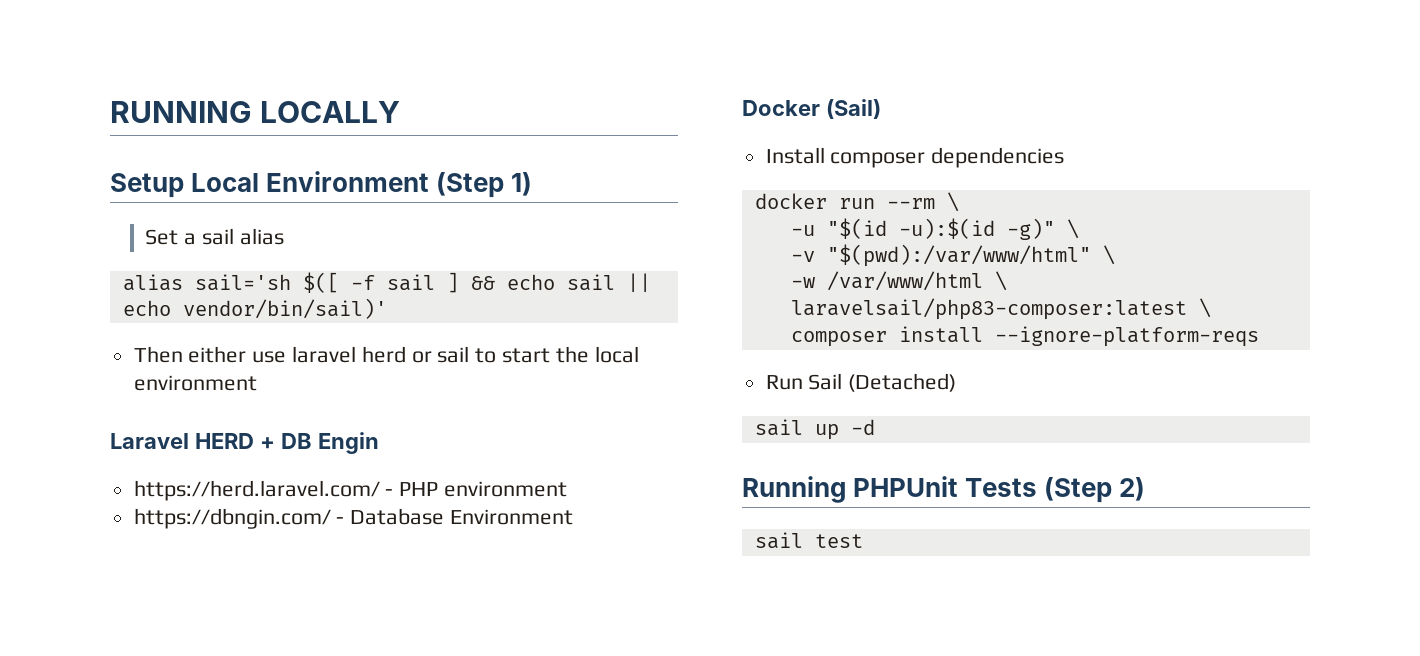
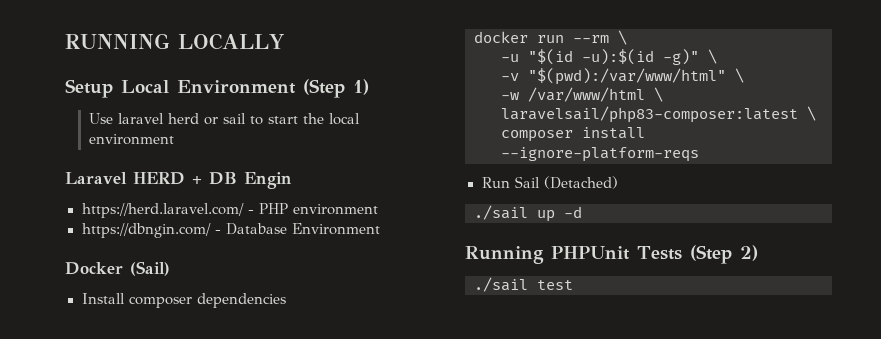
- Set a sail alias
- alias sail='sh $([ -f sail ] && echo sail || echo vendor/bin/sail)'
- Then either use laravel herd or sail to start the local environment
+ Use laravel herd or sail to start the local environment
- sail up -d
+ ./sail up -d
- sail test
+ ./sail test

